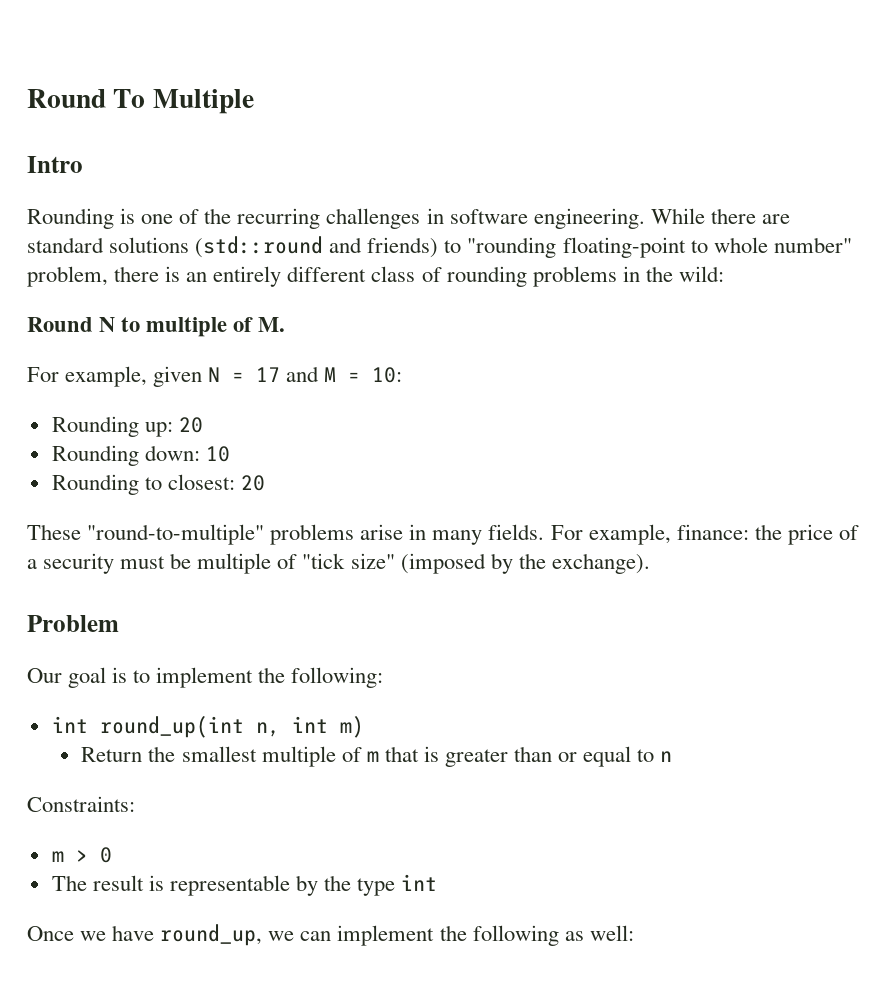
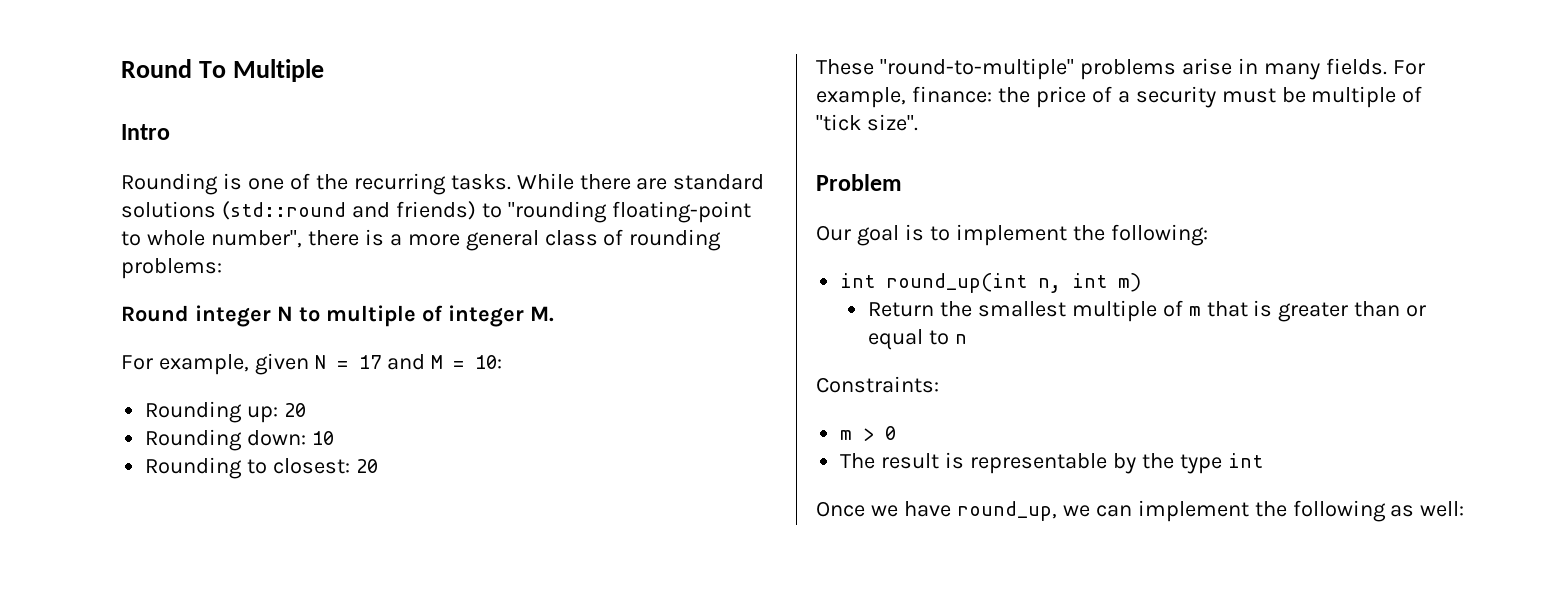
- Rounding is one of the recurring challenges in software engineering.
+ Rounding is one of the recurring tasks.
- While there are standard solutions (std::round and friends) to "rounding floating-point to whole number" problem, there is an entirely different class of rounding problems in the wild:
- Round N to multiple of M.
+ While there are standard solutions (std::round and friends) to "rounding floating-point to whole number", there is a more general class of rounding problems:
+ Round integer N to multiple of integer M.
- For example, finance: the price of a security must be multiple of "tick size" (imposed by the exchange).
+ For example, finance: the price of a security must be multiple of "tick size".

